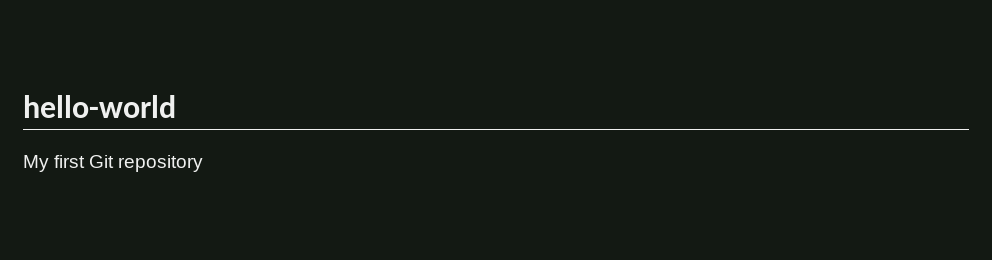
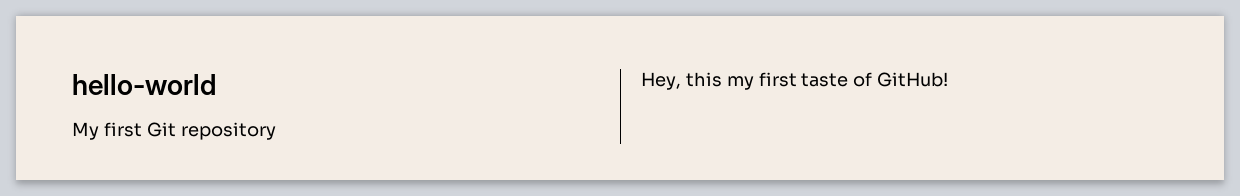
+ Hey, this my first taste of GitHub!

